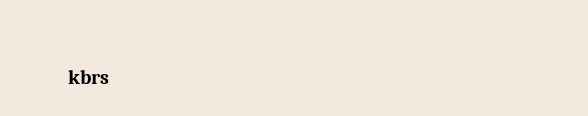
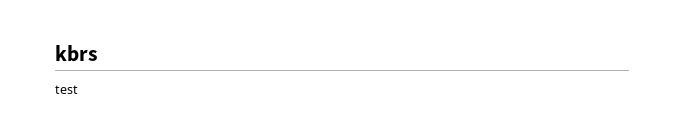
+ test

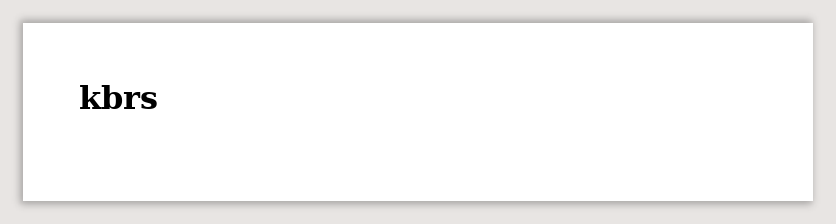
- test

